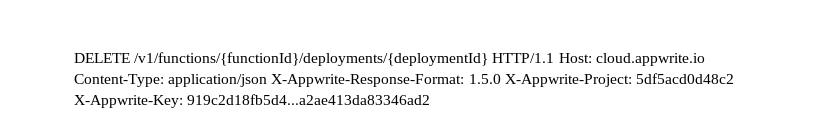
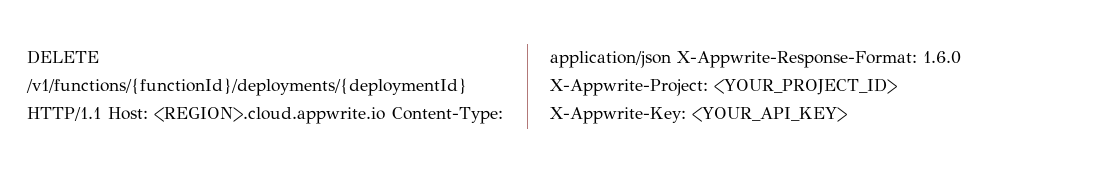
- DELETE /v1/functions/{functionId}/deployments/{deploymentId} HTTP/1.1 Host: cloud.appwrite.io Content-Type: application/json X-Appwrite-Response-Format: 1.5.0 X-Appwrite-Project: 5df5acd0d48c2 X-Appwrite-Key: 919c2d18fb5d4...a2ae413da83346ad2
+ DELETE /v1/functions/{functionId}/deployments/{deploymentId} HTTP/1.1 Host: <REGION>.cloud.appwrite.io Content-Type: application/json X-Appwrite-Response-Format: 1.6.0 X-Appwrite-Project: <YOUR_PROJECT_ID> X-Appwrite-Key: <YOUR_API_KEY>

